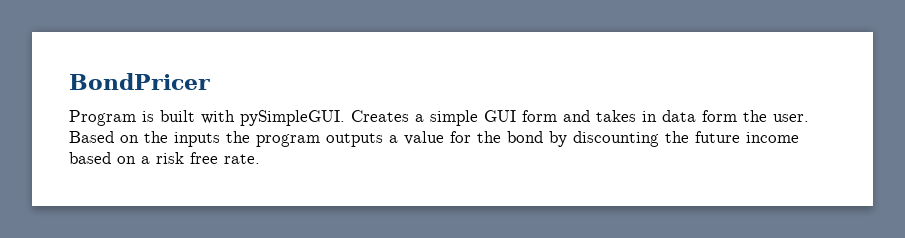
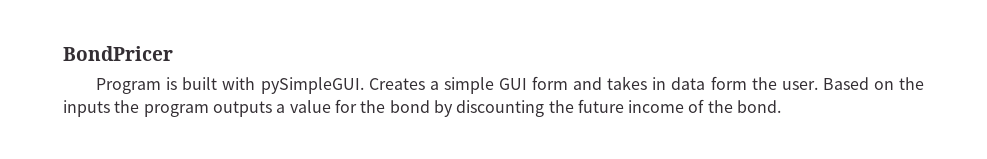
- Based on the inputs the program outputs a value for the bond by discounting the future income based on a risk free rate.
+ Based on the inputs the program outputs a value for the bond by discounting the future income of the bond.

